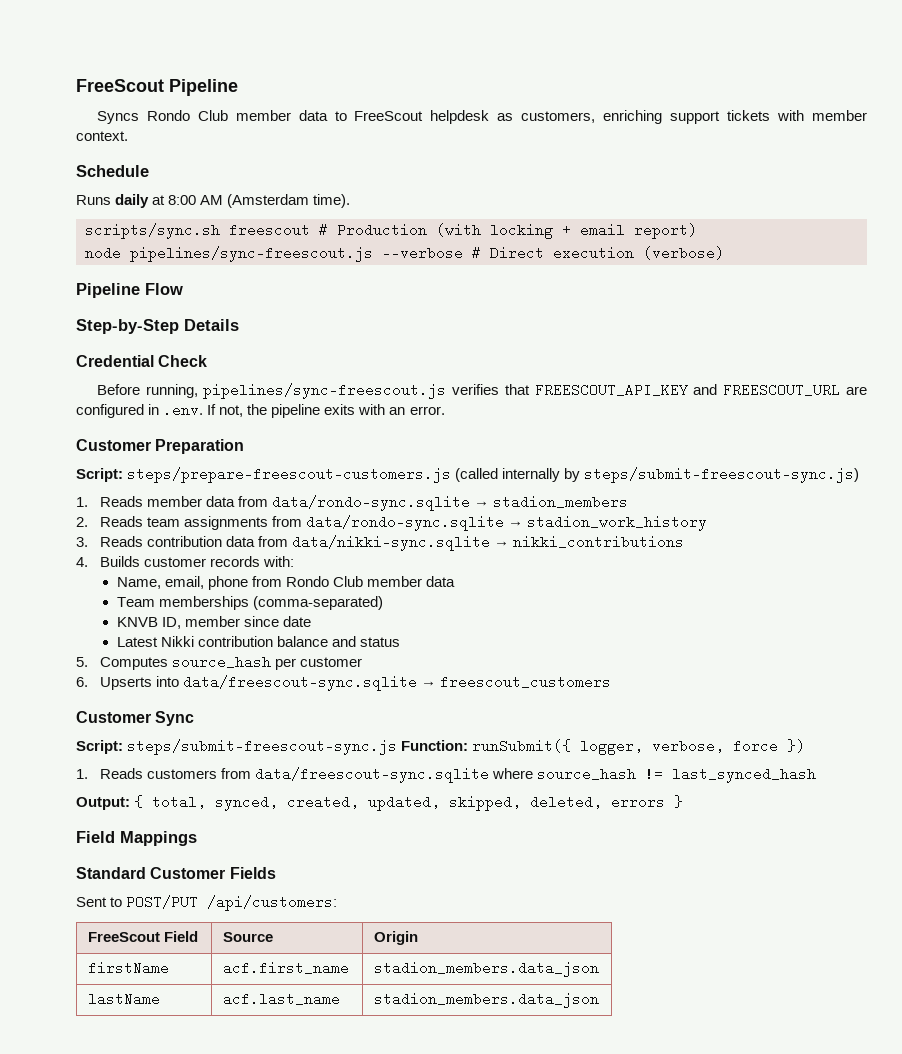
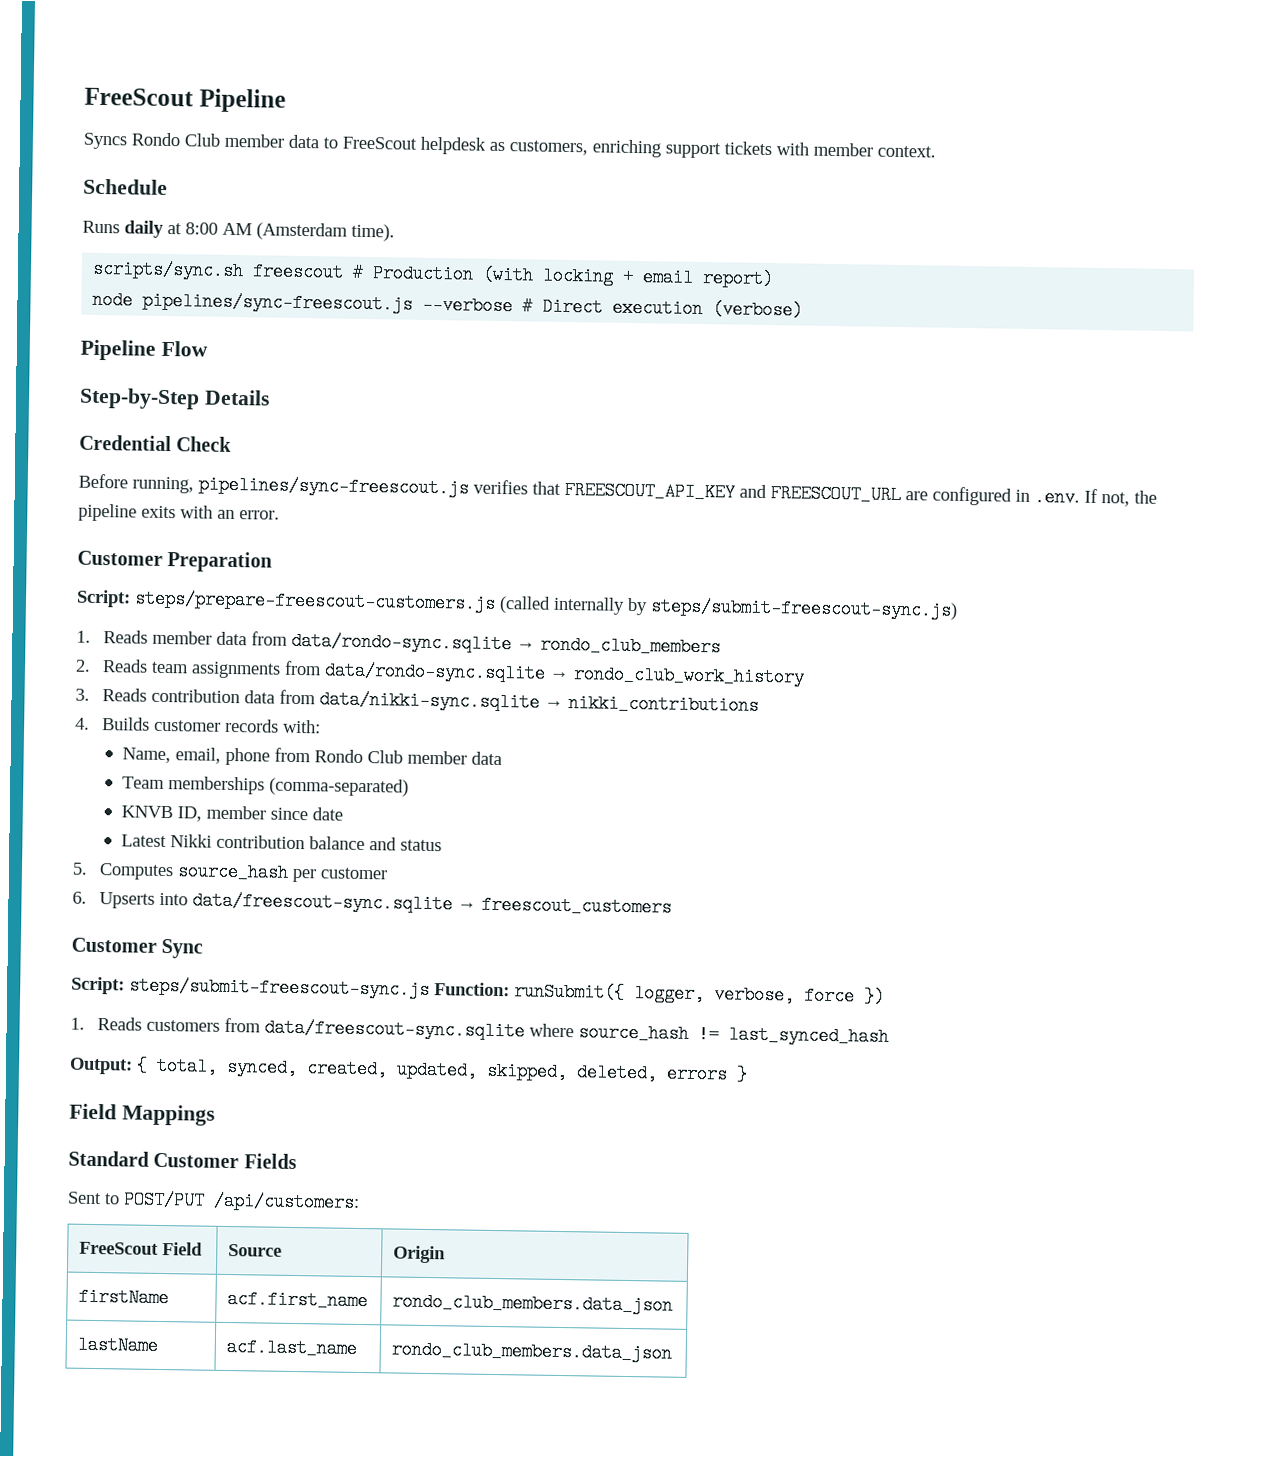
- 1. Reads member data from data/rondo-sync.sqlite → stadion_members
+ 1. Reads member data from data/rondo-sync.sqlite → rondo_club_members
- 2. Reads team assignments from data/rondo-sync.sqlite → stadion_work_history
+ 2. Reads team assignments from data/rondo-sync.sqlite → rondo_club_work_history
- firstName | acf.first_name | stadion_members.data_json
+ firstName | acf.first_name | rondo_club_members.data_json
- lastName | acf.last_name | stadion_members.data_json
+ lastName | acf.last_name | rondo_club_members.data_json

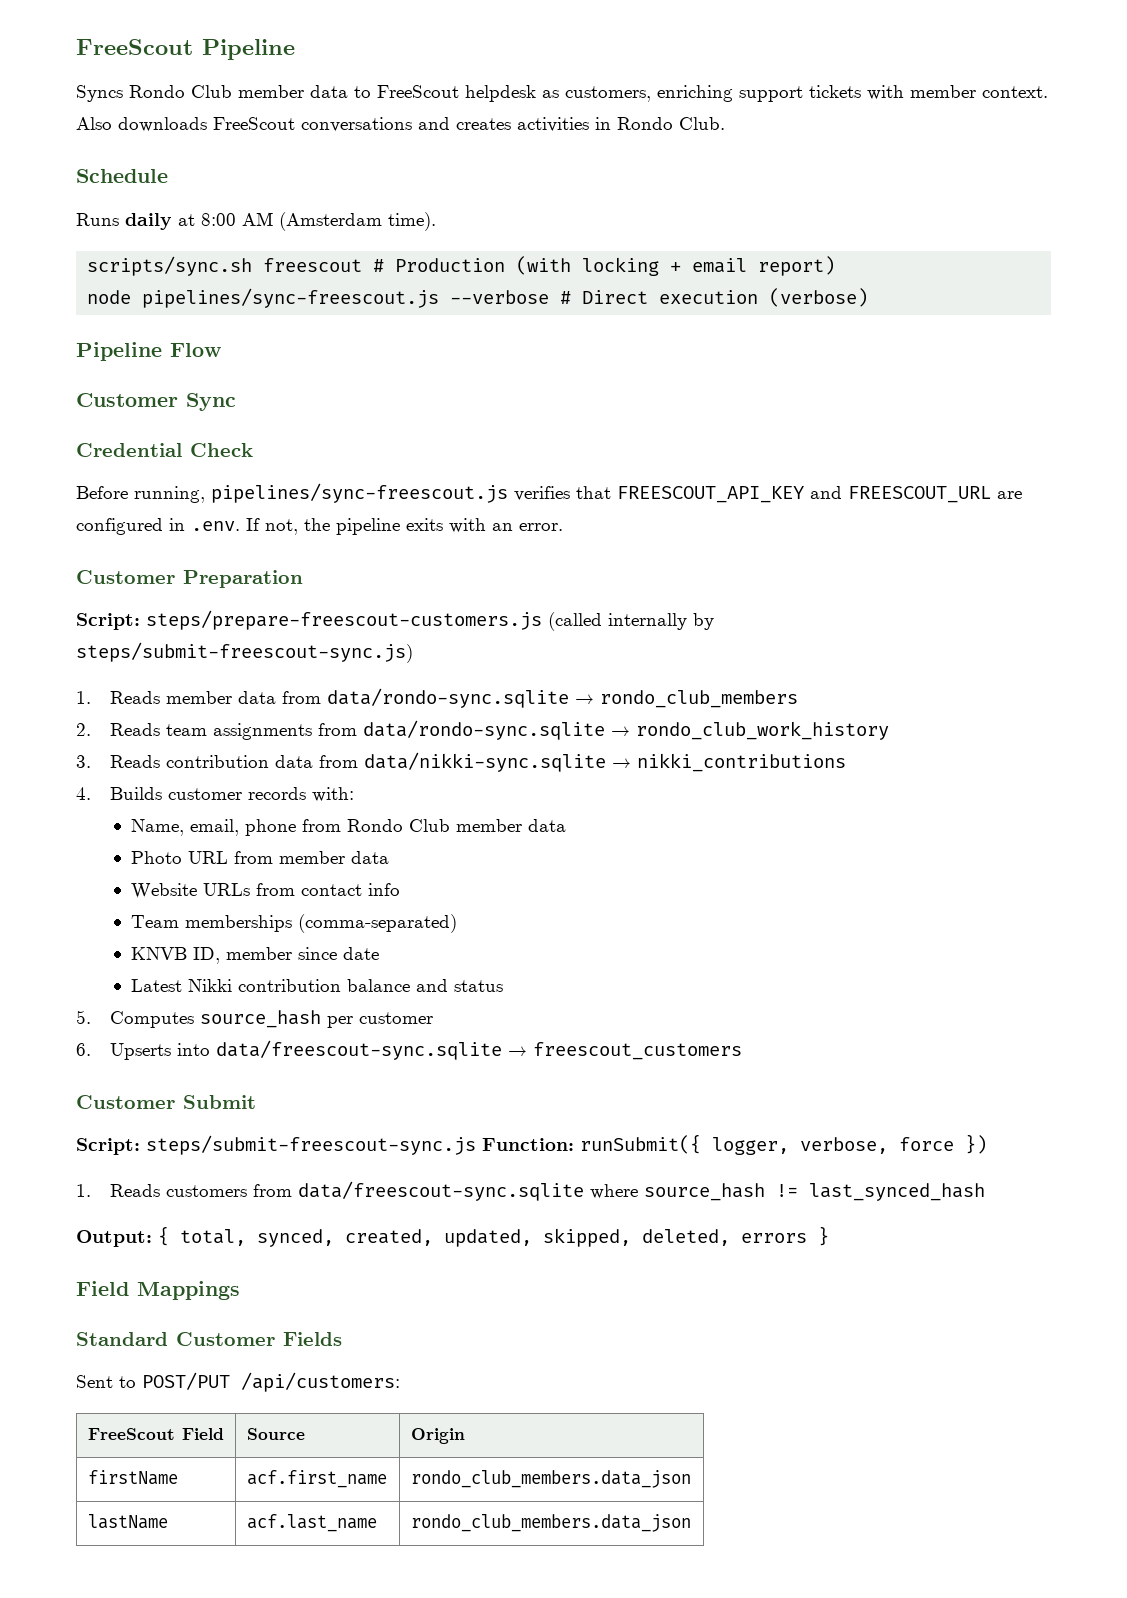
+ Also downloads FreeScout conversations and creates activities in Rondo Club.
- Step-by-Step Details
+ Customer Sync
+ Photo URL from member data
+ Website URLs from contact info
- Customer Sync
+ Customer Submit

